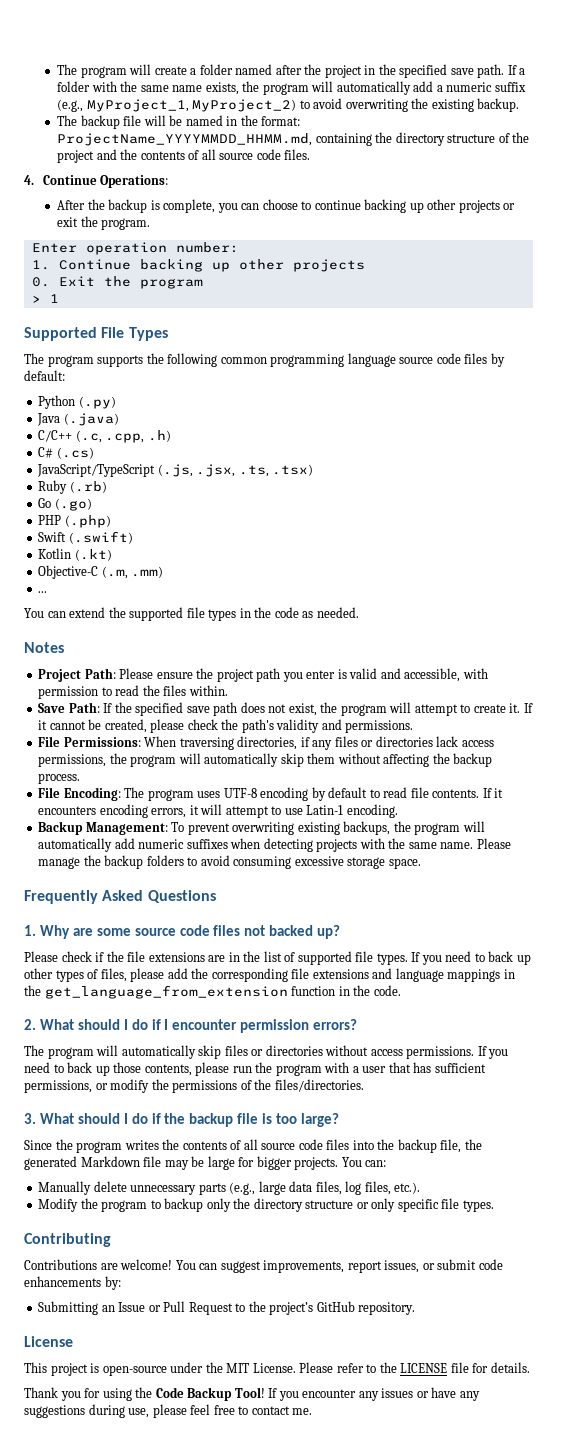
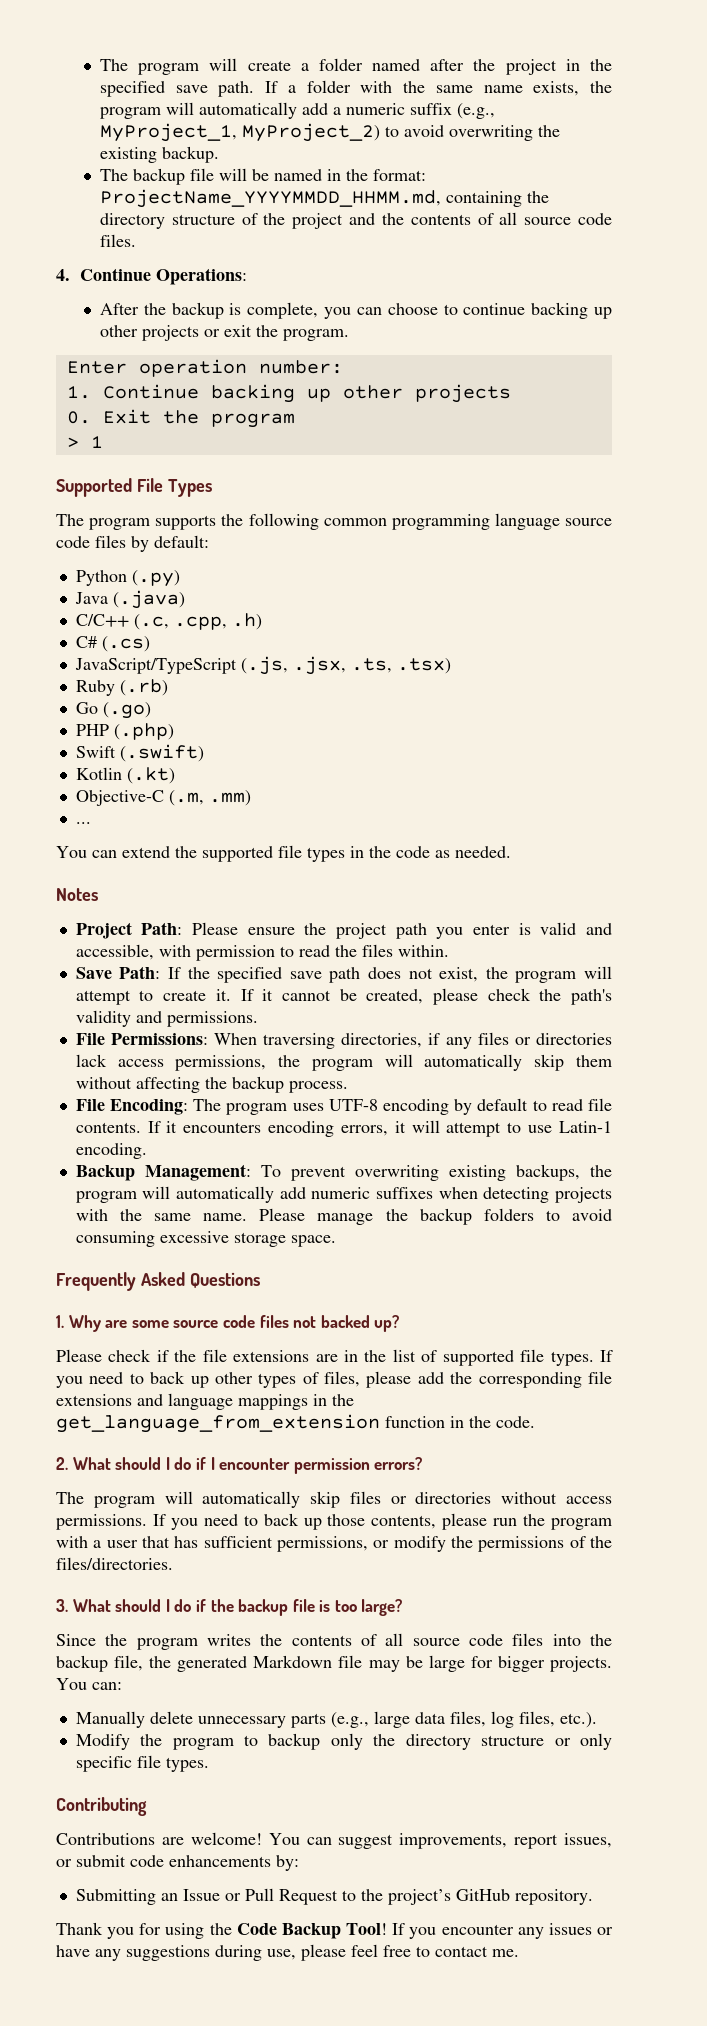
- License
- This project is open-source under the MIT License. Please refer to the LICENSE file for details.

